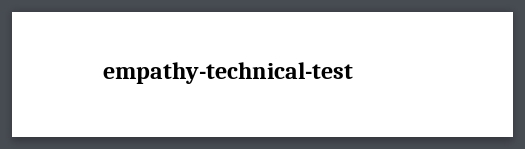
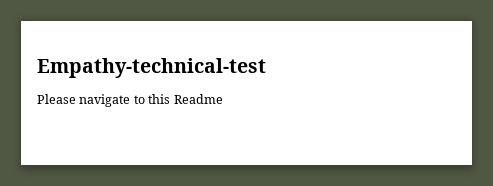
- empathy-technical-test
+ Empathy-technical-test
+ Please navigate to this Readme

